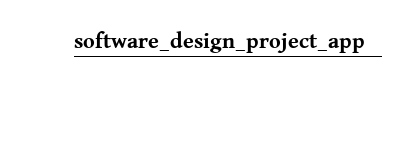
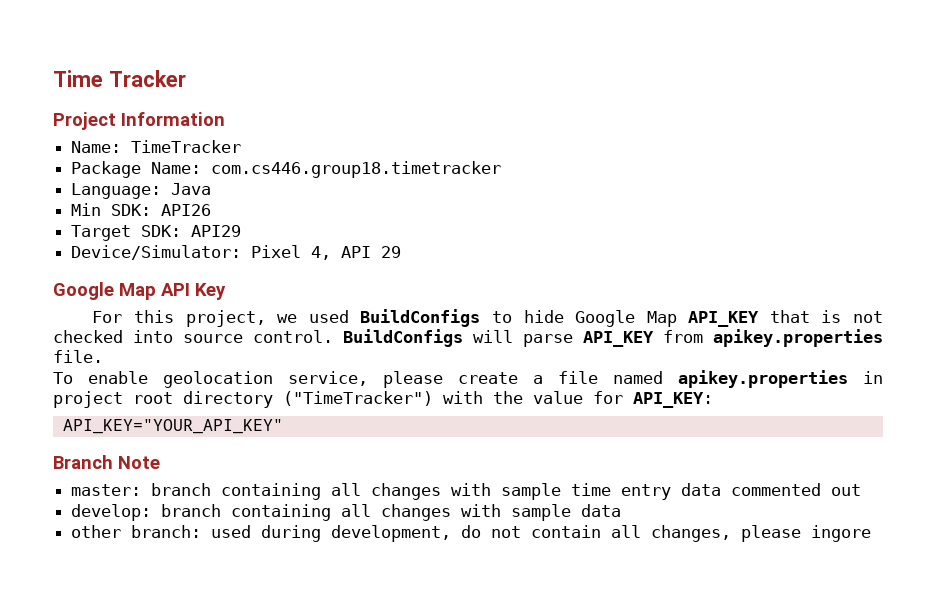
- software_design_project_app
+ Time Tracker
+ Project Information
+ Name: TimeTracker
+ Package Name: com.cs446.group18.timetracker
+ Language: Java
+ Min SDK: API26
+ Target SDK: API29
+ Device/Simulator: Pixel 4, API 29
+ Google Map API Key
+ For this project, we used BuildConfigs to hide Google Map API_KEY that is not checked into source control. BuildConfigs will parse API_KEY from apikey.properties file.
+ To enable geolocation service, please create a file named apikey.properties in project root directory ("TimeTracker") with the value for API_KEY:
+ API_KEY="YOUR_API_KEY"
+ Branch Note
+ master: branch containing all changes with sample time entry data commented out
+ develop: branch containing all changes with sample data
+ other branch: used during development, do not contain all changes, please ingore

